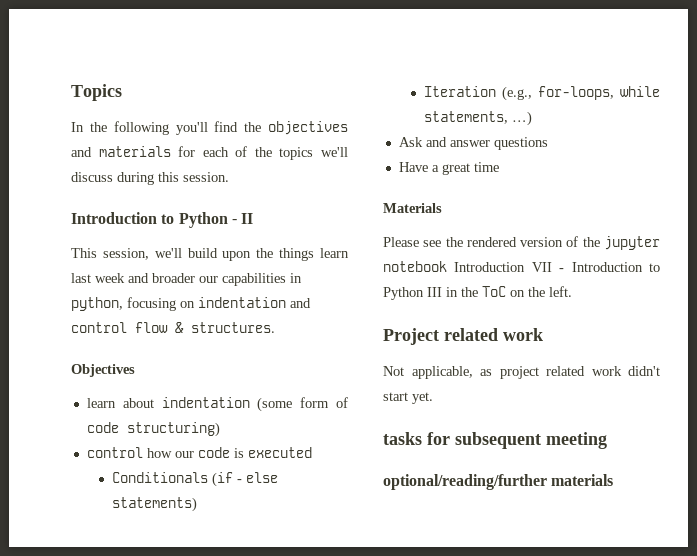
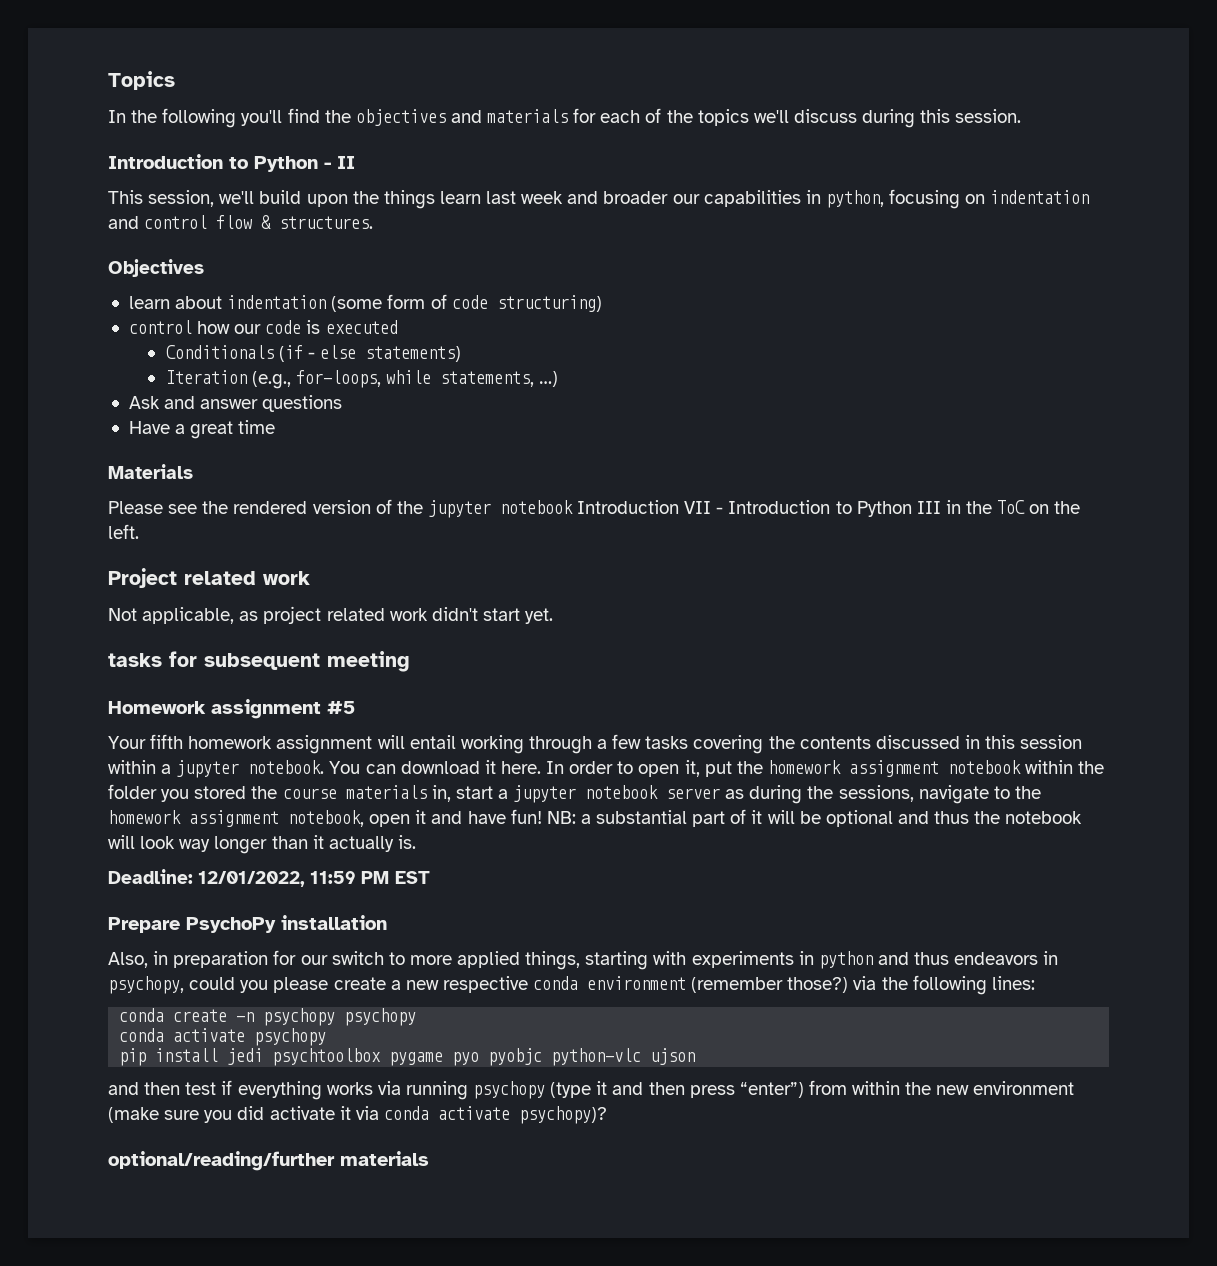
+ Homework assignment #5
+ Your fifth homework assignment will entail working through a few tasks covering the contents discussed in this session within a jupyter notebook. You can download it here. In order to open it, put the homework assignment notebook within the folder you stored the course materials in, start a jupyter notebook server as during the sessions, navigate to the homework assignment notebook, open it and have fun! NB: a substantial part of it will be optional and thus the notebook will look way longer than it actually is.
+ Deadline: 12/01/2022, 11:59 PM EST
+ Prepare PsychoPy installation
+ Also, in preparation for our switch to more applied things, starting with experiments in python and thus endeavors in psychopy, could you please create a new respective conda environment (remember those?) via the following lines:
+ conda create -n psychopy psychopy
+ conda activate psychopy
+ pip install jedi psychtoolbox pygame pyo pyobjc python-vlc ujson
+ and then test if everything works via running psychopy (type it and then press “enter”) from within the new environment (make sure you did activate it via conda activate psychopy)?

